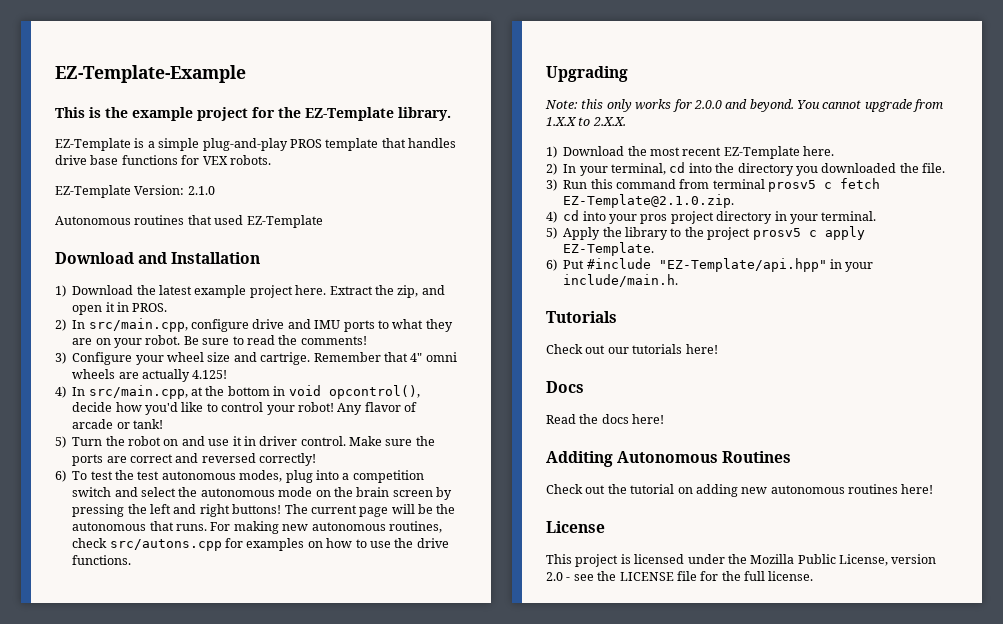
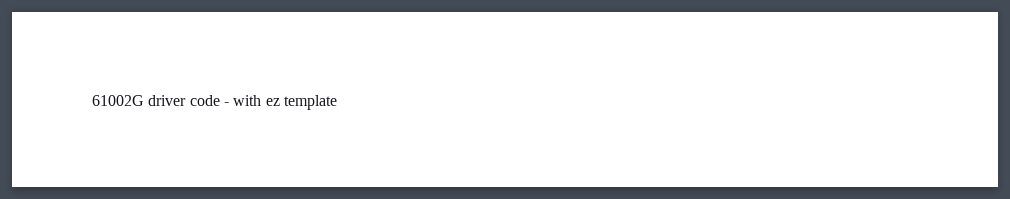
- EZ-Template-Example
- This is the example project for the EZ-Template library.
- EZ-Template is a simple plug-and-play PROS template that handles drive base functions for VEX robots.
- EZ-Template Version: 2.1.0
- Autonomous routines that used EZ-Template
- Download and Installation
- 1) Download the latest example project here. Extract the zip, and open it in PROS.
- 2) In src/main.cpp, configure drive and IMU ports to what they are on your robot. Be sure to read the comments!
- 3) Configure your wheel size and cartrige. Remember that 4" omni wheels are actually 4.125!
- 4) In src/main.cpp, at the bottom in void opcontrol(), decide how you'd like to control your robot! Any flavor of arcade or tank!
- 5) Turn the robot on and use it in driver control. Make sure the ports are correct and reversed correctly!
- 6) To test the test autonomous modes, plug into a competition switch and select the autonomous mode on the brain screen by pressing the left and right buttons! The current page will be the autonomous that runs. For making new autonomous routines, check src/autons.cpp for examples on how to use the drive functions.
- Upgrading
- Note: this only works for 2.0.0 and beyond. You cannot upgrade from 1.X.X to 2.X.X.
- 1) Download the most recent EZ-Template here.
- 2) In your terminal, cd into the directory you downloaded the file.
- 3) Run this command from terminal prosv5 c fetch EZ-Template@2.1.0.zip.
- 4) cd into your pros project directory in your terminal.
- 5) Apply the library to the project prosv5 c apply EZ-Template.
- 6) Put #include "EZ-Template/api.hpp" in your include/main.h.
- Tutorials
- Check out our tutorials here!
- Docs
- Read the docs here!
- Additing Autonomous Routines
- Check out the tutorial on adding new autonomous routines here!
- License
- This project is licensed under the Mozilla Public License, version 2.0 - see the LICENSE file for the full license.
+ 61002G driver code - with ez template

